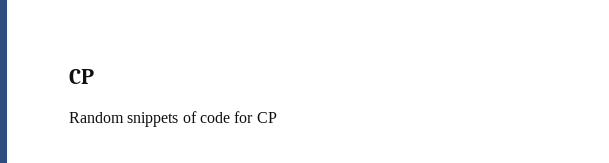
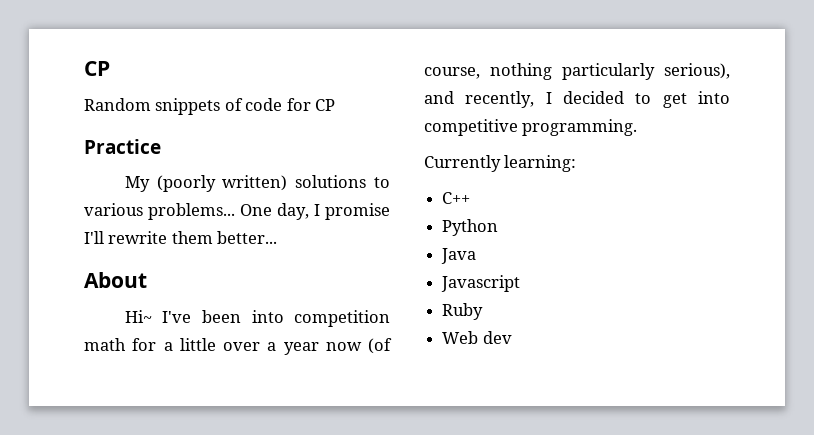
+ Practice
+ My (poorly written) solutions to various problems... One day, I promise I'll rewrite them better...
+ About
+ Hi~ I've been into competition math for a little over a year now (of course, nothing particularly serious), and recently, I decided to get into competitive programming.
+ Currently learning:
+ C++
+ Python
+ Java
+ Javascript
+ Ruby
+ Web dev

